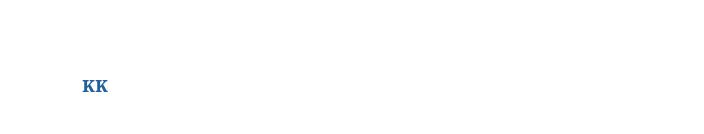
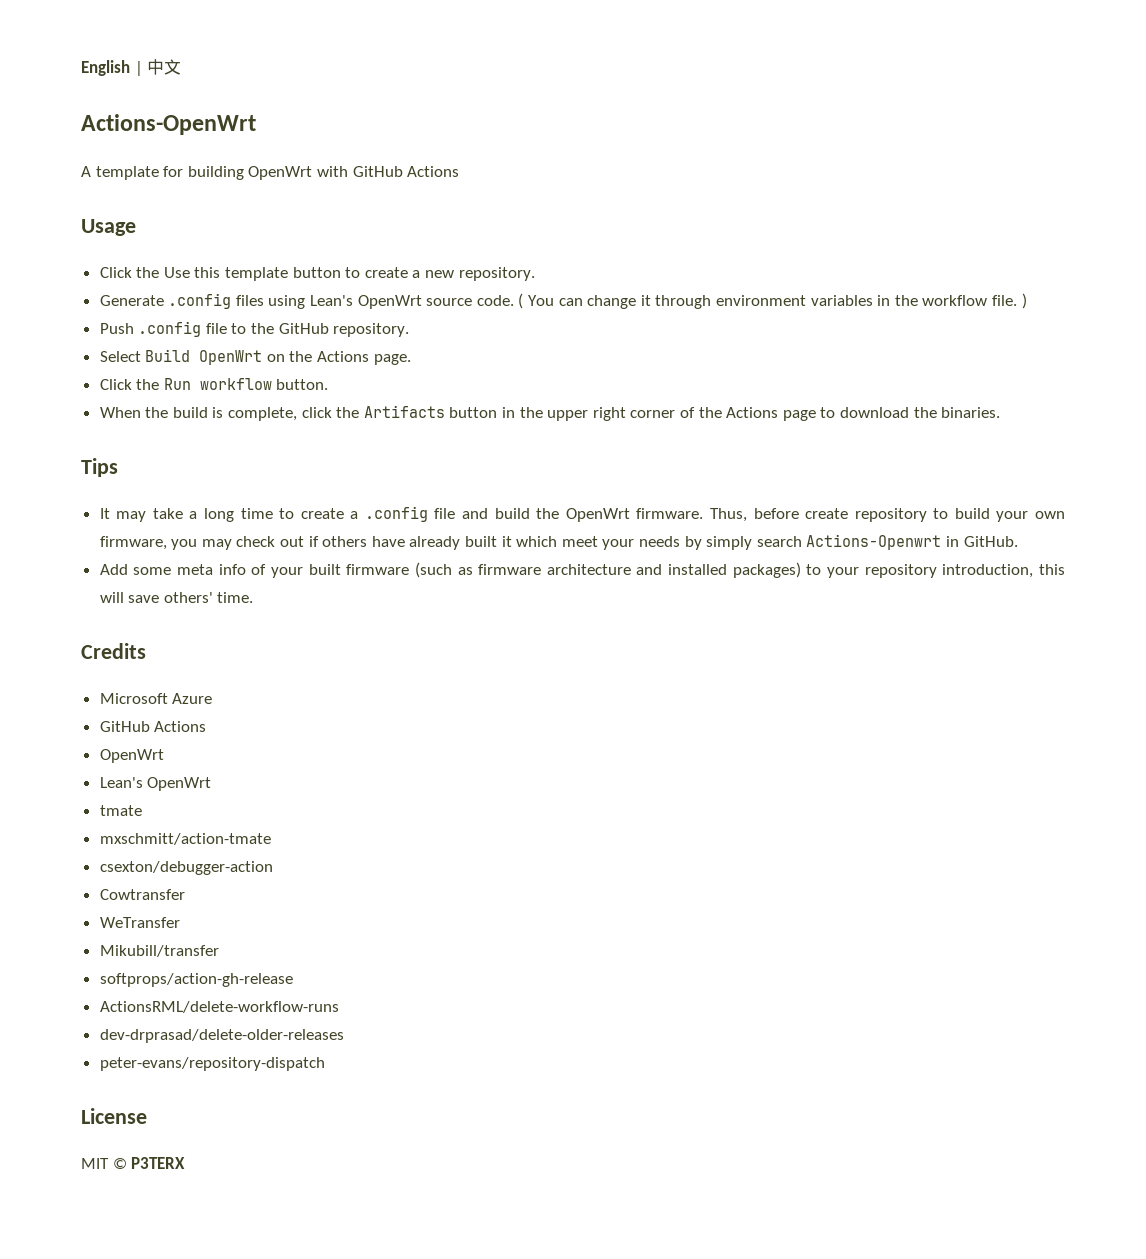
- KK
+ English | 中文
+ Actions-OpenWrt
+ A template for building OpenWrt with GitHub Actions
+ Usage
+ Click the Use this template button to create a new repository.
+ Generate .config files using Lean's OpenWrt source code. ( You can change it through environment variables in the workflow file. )
+ Push .config file to the GitHub repository.
+ Select Build OpenWrt on the Actions page.
+ Click the Run workflow button.
+ When the build is complete, click the Artifacts button in the upper right corner of the Actions page to download the binaries.
+ Tips
+ It may take a long time to create a .config file and build the OpenWrt firmware. Thus, before create repository to build your own firmware, you may check out if others have already built it which meet your needs by simply search Actions-Openwrt in GitHub.
+ Add some meta info of your built firmware (such as firmware architecture and installed packages) to your repository introduction, this will save others' time.
+ Credits
+ Microsoft Azure
+ GitHub Actions
+ OpenWrt
+ Lean's OpenWrt
+ tmate
+ mxschmitt/action-tmate
+ csexton/debugger-action
+ Cowtransfer
+ WeTransfer
+ Mikubill/transfer
+ softprops/action-gh-release
+ ActionsRML/delete-workflow-runs
+ dev-drprasad/delete-older-releases
+ peter-evans/repository-dispatch
+ License
+ MIT © P3TERX

